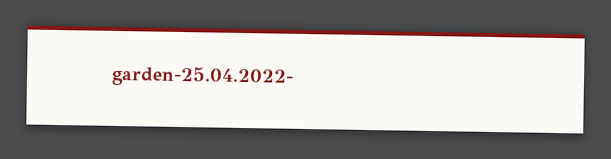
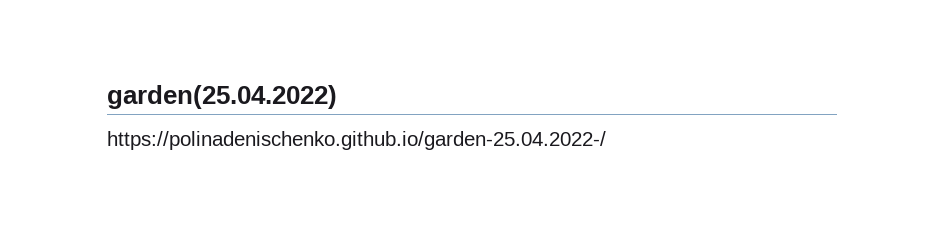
- garden-25.04.2022-
+ garden(25.04.2022)
+ https://polinadenischenko.github.io/garden-25.04.2022-/

